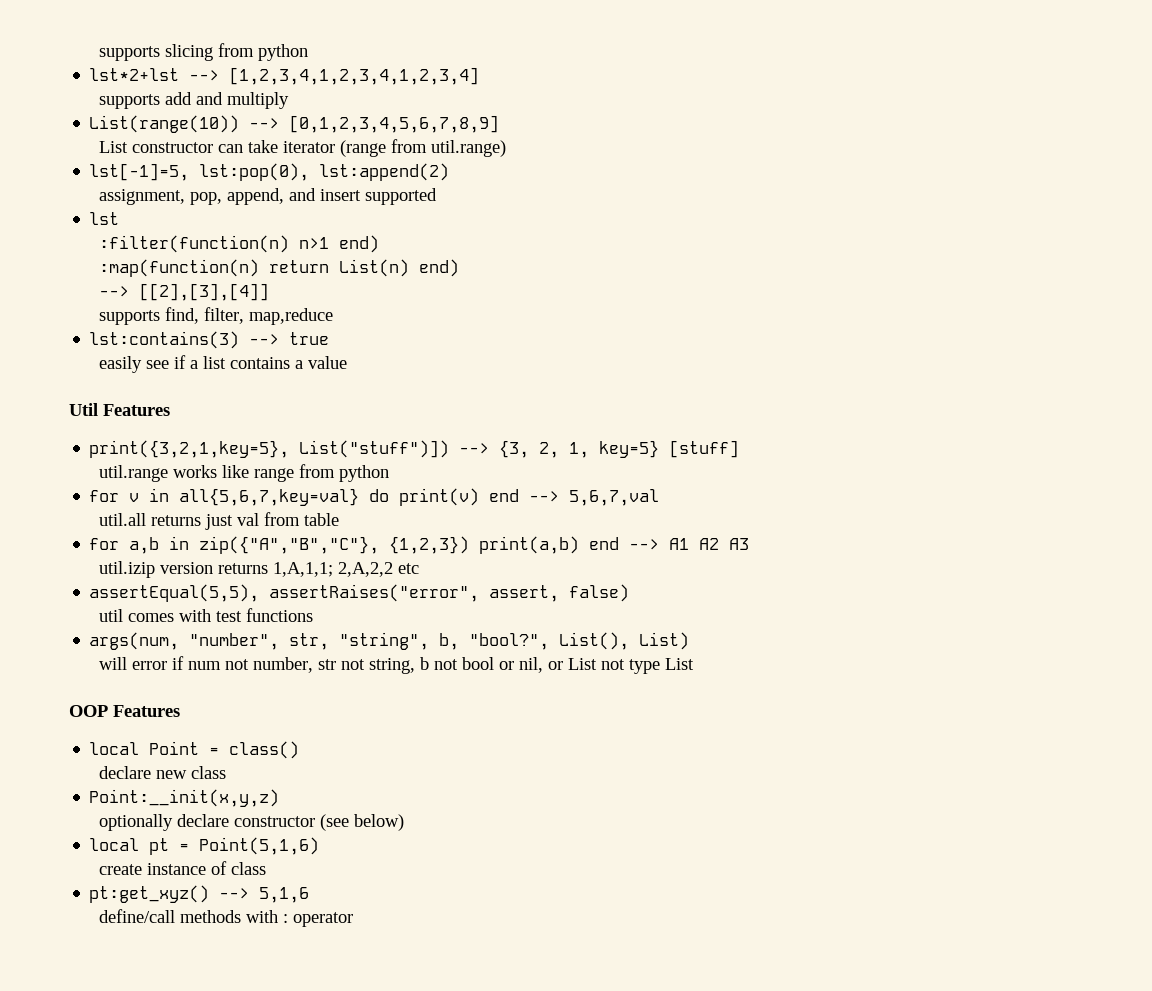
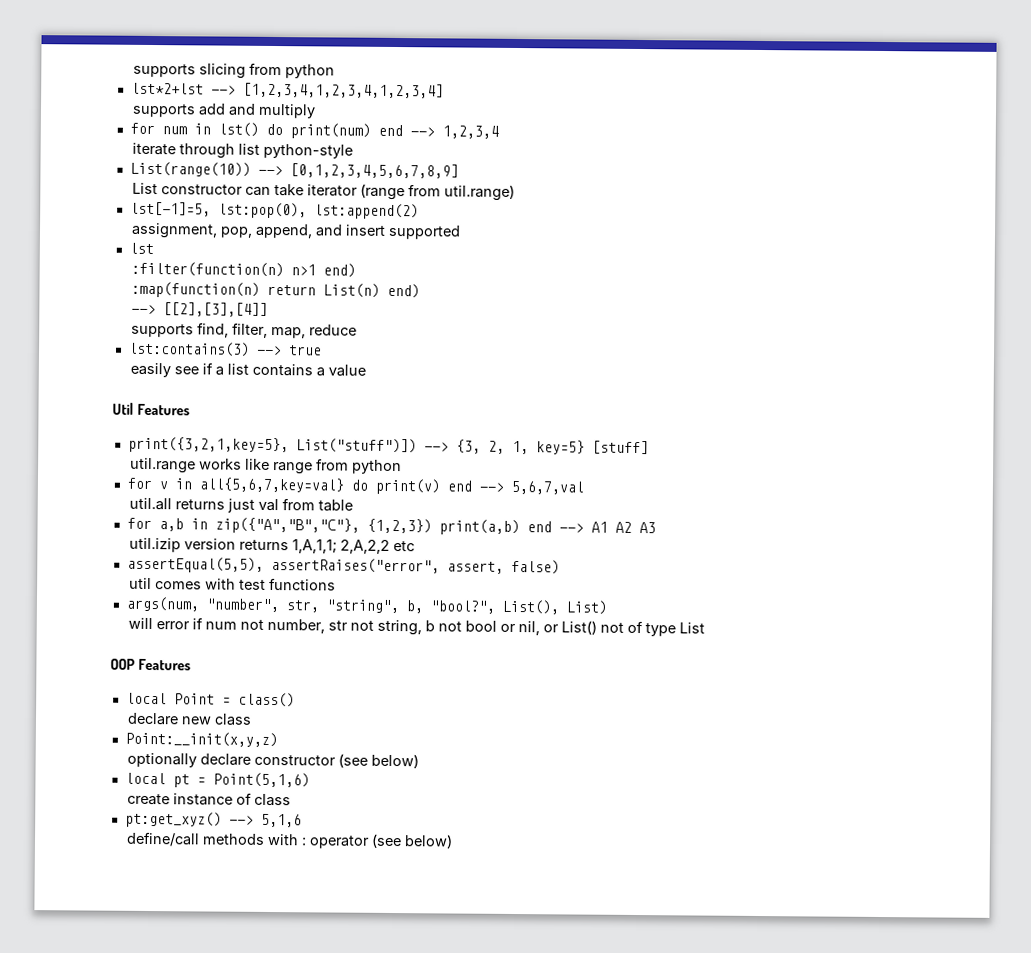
+ for num in lst() do print(num) end --> 1,2,3,4
+ iterate through list python-style
- supports find, filter, map,reduce
+ supports find, filter, map, reduce
- will error if num not number, str not string, b not bool or nil, or List not type List
+ will error if num not number, str not string, b not bool or nil, or List() not of type List
- define/call methods with : operator
+ define/call methods with : operator (see below)

